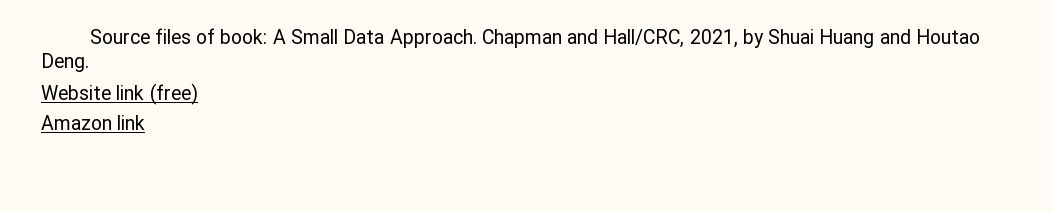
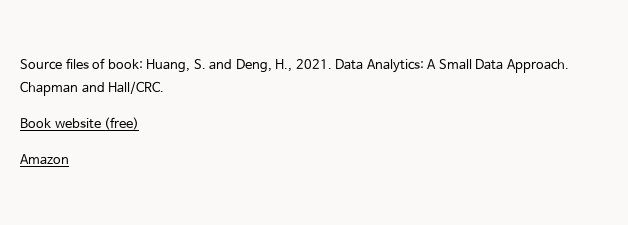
- Source files of book: A Small Data Approach.
+ Source files of book: Huang, S. and Deng, H., 2021. Data Analytics: A Small Data Approach.
- Chapman and Hall/CRC, 2021, by Shuai Huang and Houtao Deng.
- Website link (free)
+ Chapman and Hall/CRC.
+ Book website (free)
- Amazon link
+ Amazon

